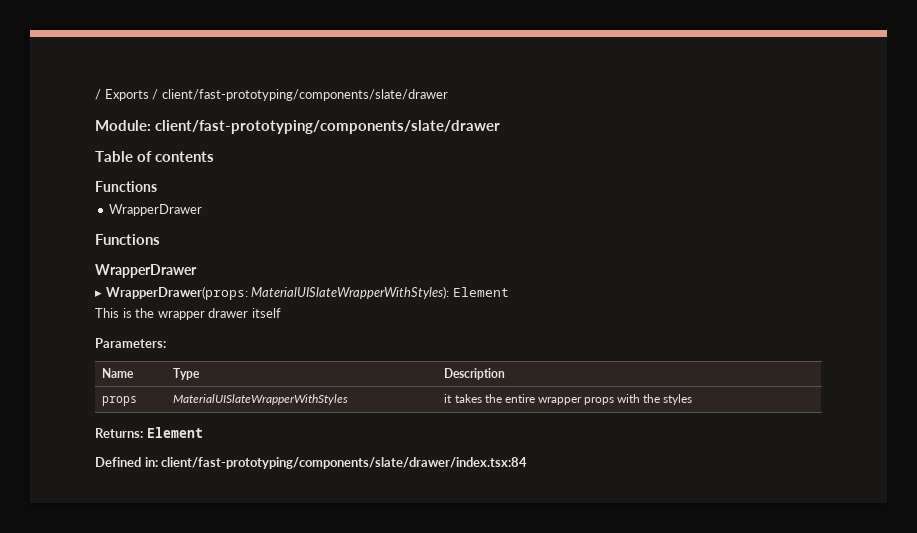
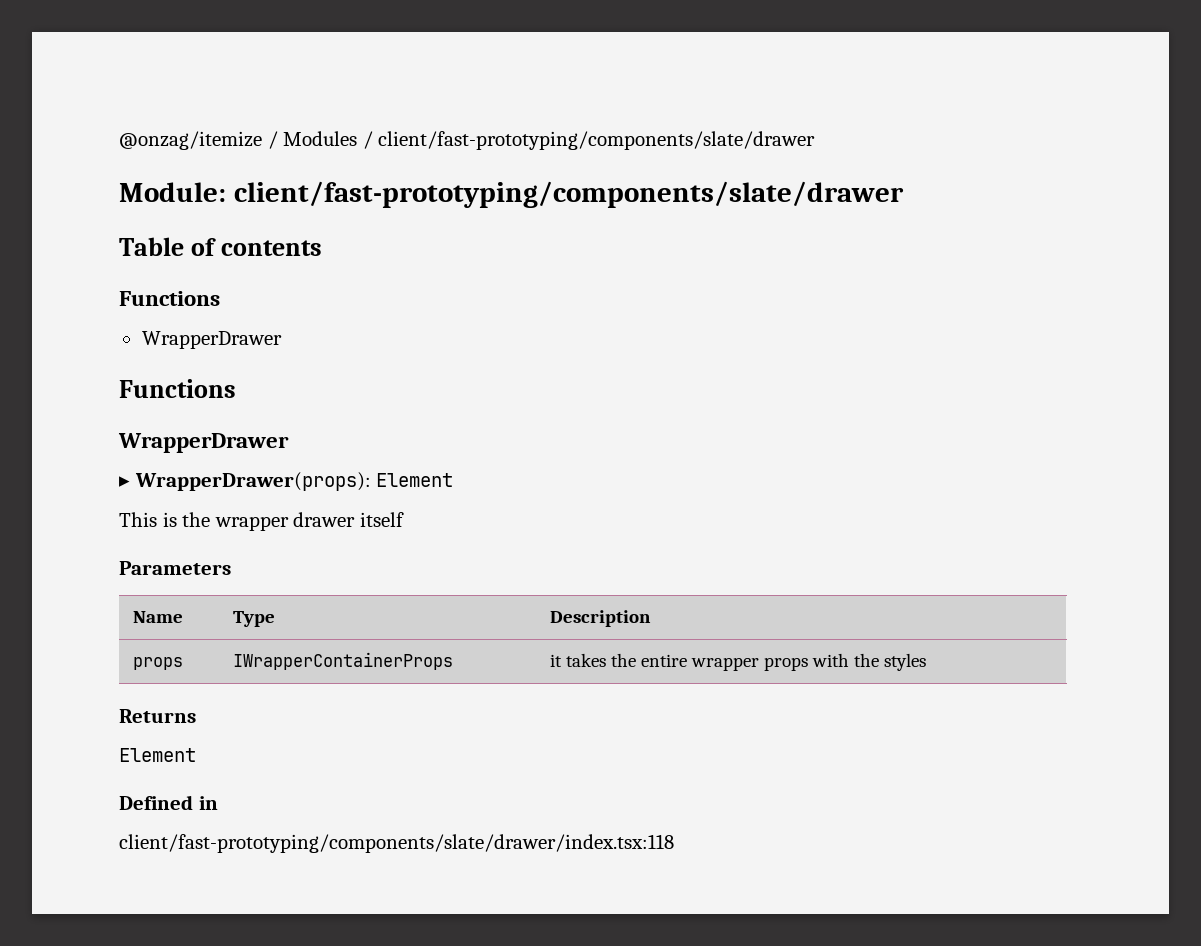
- / Exports / client/fast-prototyping/components/slate/drawer
+ @onzag/itemize / Modules / client/fast-prototyping/components/slate/drawer
- ▸ WrapperDrawer(props: MaterialUISlateWrapperWithStyles): Element
+ ▸ WrapperDrawer(props): Element
- Parameters:
+ Parameters
- props | MaterialUISlateWrapperWithStyles | it takes the entire wrapper props with the styles
+ props | IWrapperContainerProps | it takes the entire wrapper props with the styles
- Returns: Element
+ Returns
+ Element
- Defined in: client/fast-prototyping/components/slate/drawer/index.tsx:84
+ Defined in
+ client/fast-prototyping/components/slate/drawer/index.tsx:118

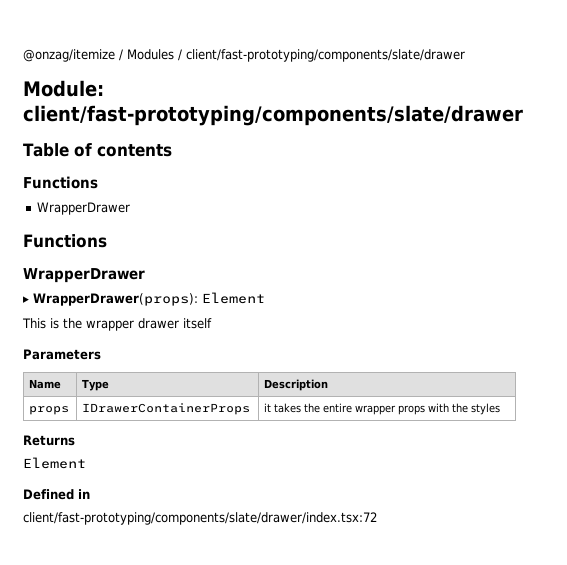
- props | IWrapperContainerProps | it takes the entire wrapper props with the styles
+ props | IDrawerContainerProps | it takes the entire wrapper props with the styles
- client/fast-prototyping/components/slate/drawer/index.tsx:118
+ client/fast-prototyping/components/slate/drawer/index.tsx:72

